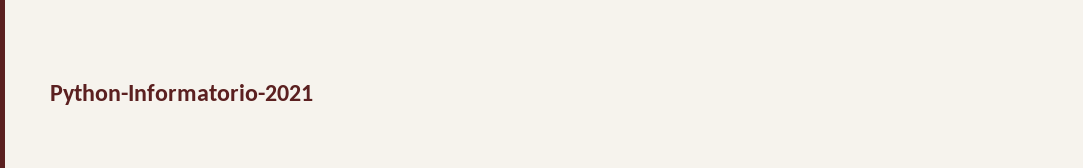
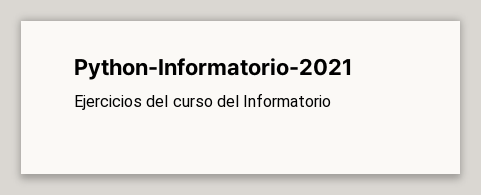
+ Ejercicios del curso del Informatorio

